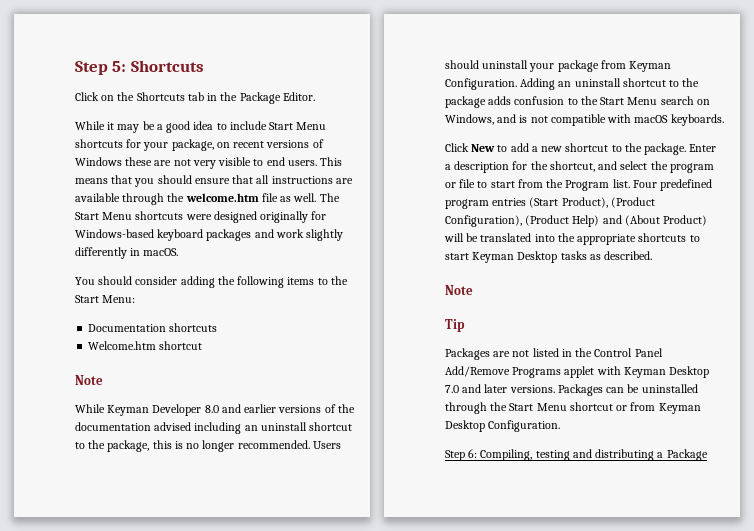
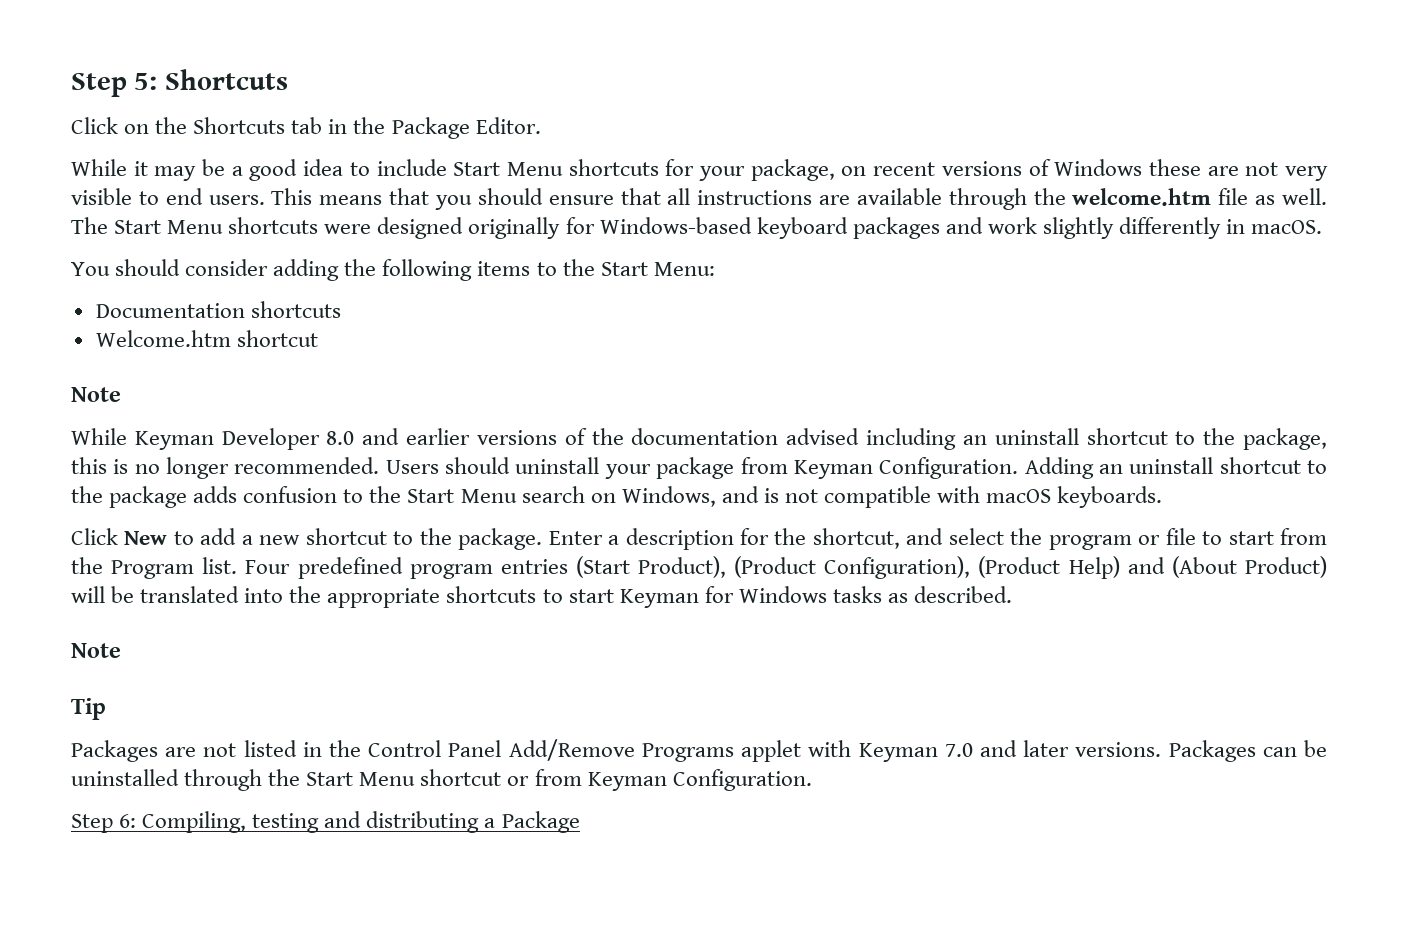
- Four predefined program entries (Start Product), (Product Configuration), (Product Help) and (About Product) will be translated into the appropriate shortcuts to start Keyman Desktop tasks as described.
+ Four predefined program entries (Start Product), (Product Configuration), (Product Help) and (About Product) will be translated into the appropriate shortcuts to start Keyman for Windows tasks as described.
- Packages are not listed in the Control Panel Add/Remove Programs applet with Keyman Desktop 7.0 and later versions.
+ Packages are not listed in the Control Panel Add/Remove Programs applet with Keyman 7.0 and later versions.
- Packages can be uninstalled through the Start Menu shortcut or from Keyman Desktop Configuration.
+ Packages can be uninstalled through the Start Menu shortcut or from Keyman Configuration.

